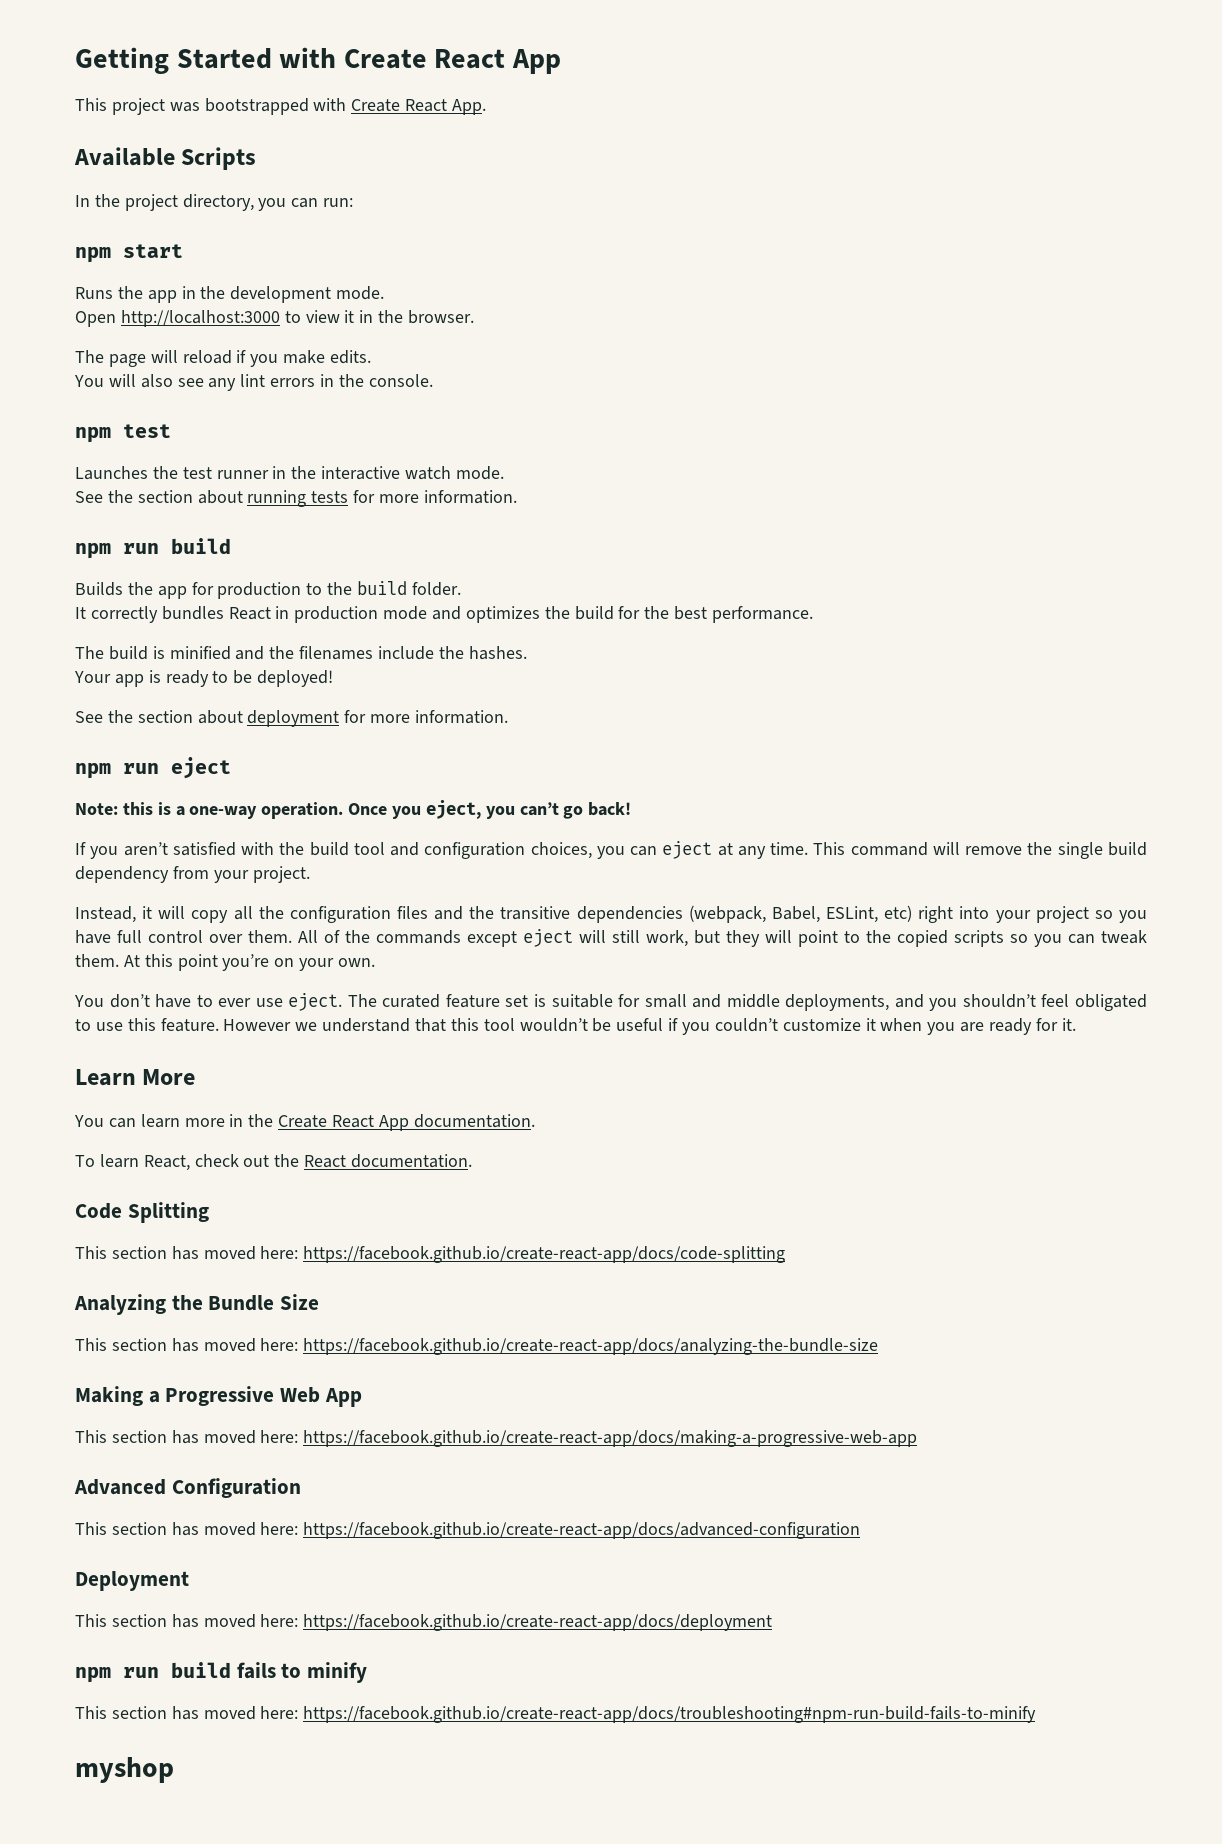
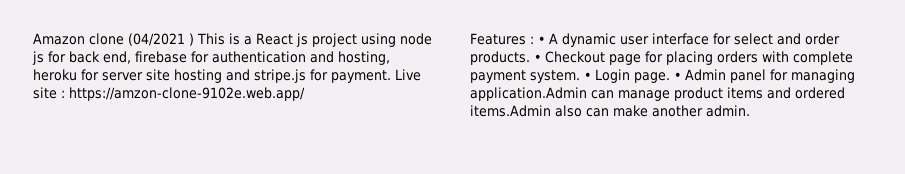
- Getting Started with Create React App
- This project was bootstrapped with Create React App.
- Available Scripts
- In the project directory, you can run:
- npm start
- Runs the app in the development mode.
- Open http://localhost:3000 to view it in the browser.
- The page will reload if you make edits.
- You will also see any lint errors in the console.
- npm test
- Launches the test runner in the interactive watch mode.
- See the section about running tests for more information.
- npm run build
- Builds the app for production to the build folder.
- It correctly bundles React in production mode and optimizes the build for the best performance.
- The build is minified and the filenames include the hashes.
- Your app is ready to be deployed!
- See the section about deployment for more information.
- npm run eject
- Note: this is a one-way operation. Once you eject, you can’t go back!
- If you aren’t satisfied with the build tool and configuration choices, you can eject at any time. This command will remove the single build dependency from your project.
- Instead, it will copy all the configuration files and the transitive dependencies (webpack, Babel, ESLint, etc) right into your project so you have full control over them. All of the commands except eject will still work, but they will point to the copied scripts so you can tweak them. At this point you’re on your own.
- You don’t have to ever use eject. The curated feature set is suitable for small and middle deployments, and you shouldn’t feel obligated to use this feature. However we understand that this tool wouldn’t be useful if you couldn’t customize it when you are ready for it.
- Learn More
- You can learn more in the Create React App documentation.
- To learn React, check out the React documentation.
- Code Splitting
- This section has moved here: https://facebook.github.io/create-react-app/docs/code-splitting
- Analyzing the Bundle Size
- This section has moved here: https://facebook.github.io/create-react-app/docs/analyzing-the-bundle-size
- Making a Progressive Web App
- This section has moved here: https://facebook.github.io/create-react-app/docs/making-a-progressive-web-app
- Advanced Configuration
- This section has moved here: https://facebook.github.io/create-react-app/docs/advanced-configuration
- Deployment
- This section has moved here: https://facebook.github.io/create-react-app/docs/deployment
- npm run build fails to minify
- This section has moved here: https://facebook.github.io/create-react-app/docs/troubleshooting#npm-run-build-fails-to-minify
- myshop
+ Amazon clone (04/2021 ) This is a React js project using node js for back end, firebase for authentication and hosting, heroku for server site hosting and stripe.js for payment. Live site : https://amzon-clone-9102e.web.app/
+ Features : • A dynamic user interface for select and order products. • Checkout page for placing orders with complete payment system. • Login page. • Admin panel for managing application.Admin can manage product items and ordered items.Admin also can make another admin.

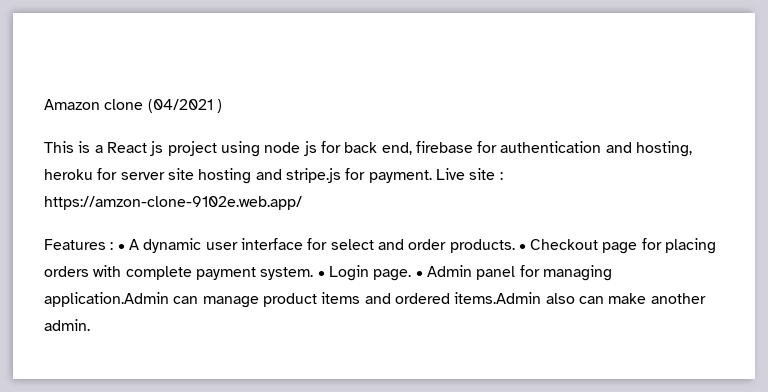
- Amazon clone (04/2021 ) This is a React js project using node js for back end, firebase for authentication and hosting, heroku for server site hosting and stripe.js for payment.
+ Amazon clone (04/2021 )
+ This is a React js project using node js for back end, firebase for authentication and hosting, heroku for server site hosting and stripe.js for payment.

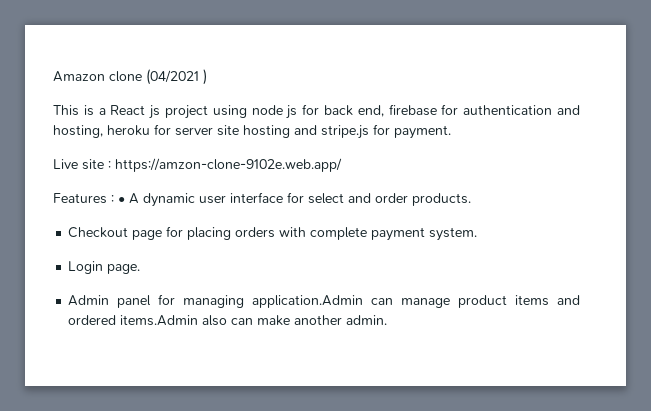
- This is a React js project using node js for back end, firebase for authentication and hosting, heroku for server site hosting and stripe.js for payment. Live site : https://amzon-clone-9102e.web.app/
+ This is a React js project using node js for back end, firebase for authentication and hosting, heroku for server site hosting and stripe.js for payment.
+ Live site : https://amzon-clone-9102e.web.app/
- Features : • A dynamic user interface for select and order products. • Checkout page for placing orders with complete payment system. • Login page. • Admin panel for managing application.Admin can manage product items and ordered items.Admin also can make another admin.
+ Features : • A dynamic user interface for select and order products.
+ Checkout page for placing orders with complete payment system.
+ Login page.
+ Admin panel for managing application.Admin can manage product items and ordered items.Admin also can make another admin.

